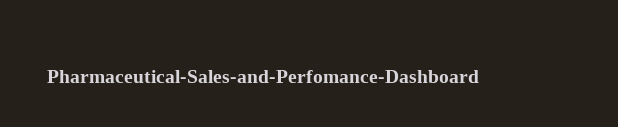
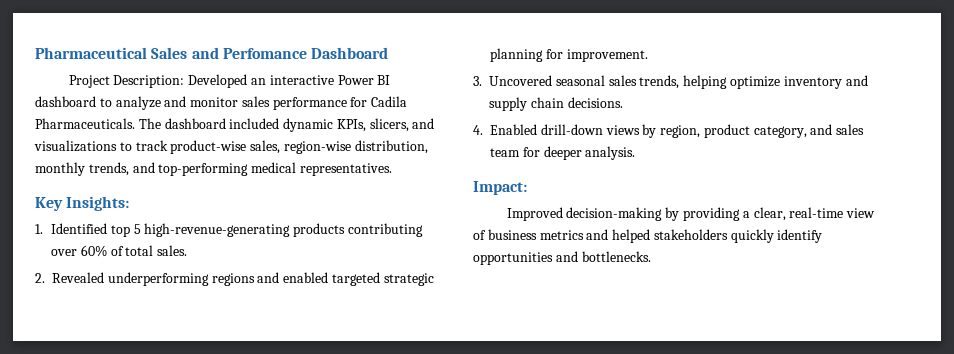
- Pharmaceutical-Sales-and-Perfomance-Dashboard
+ Pharmaceutical Sales and Perfomance Dashboard
+ Project Description: Developed an interactive Power BI dashboard to analyze and monitor sales performance for Cadila Pharmaceuticals. The dashboard included dynamic KPIs, slicers, and visualizations to track product-wise sales, region-wise distribution, monthly trends, and top-performing medical representatives.
+ Key Insights:
+ 1. Identified top 5 high-revenue-generating products contributing over 60% of total sales.
+ 2. Revealed underperforming regions and enabled targeted strategic planning for improvement.
+ 3. Uncovered seasonal sales trends, helping optimize inventory and supply chain decisions.
+ 4. Enabled drill-down views by region, product category, and sales team for deeper analysis.
+ Impact:
+ Improved decision-making by providing a clear, real-time view of business metrics and helped stakeholders quickly identify opportunities and bottlenecks.

